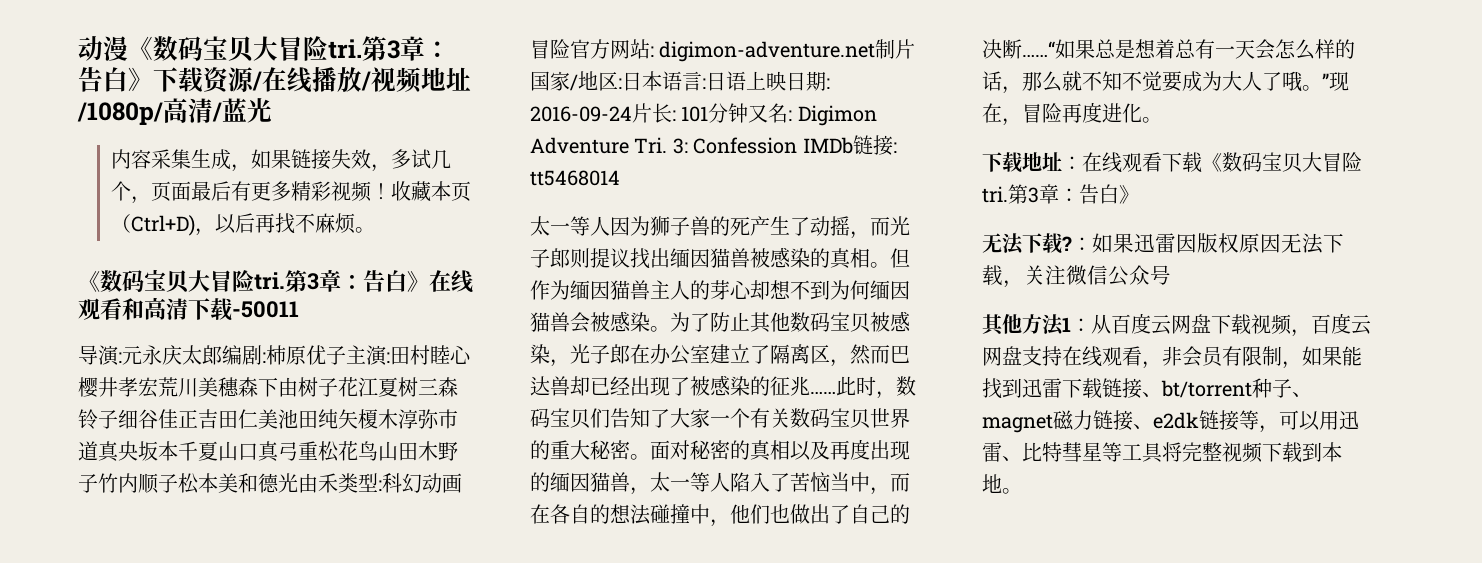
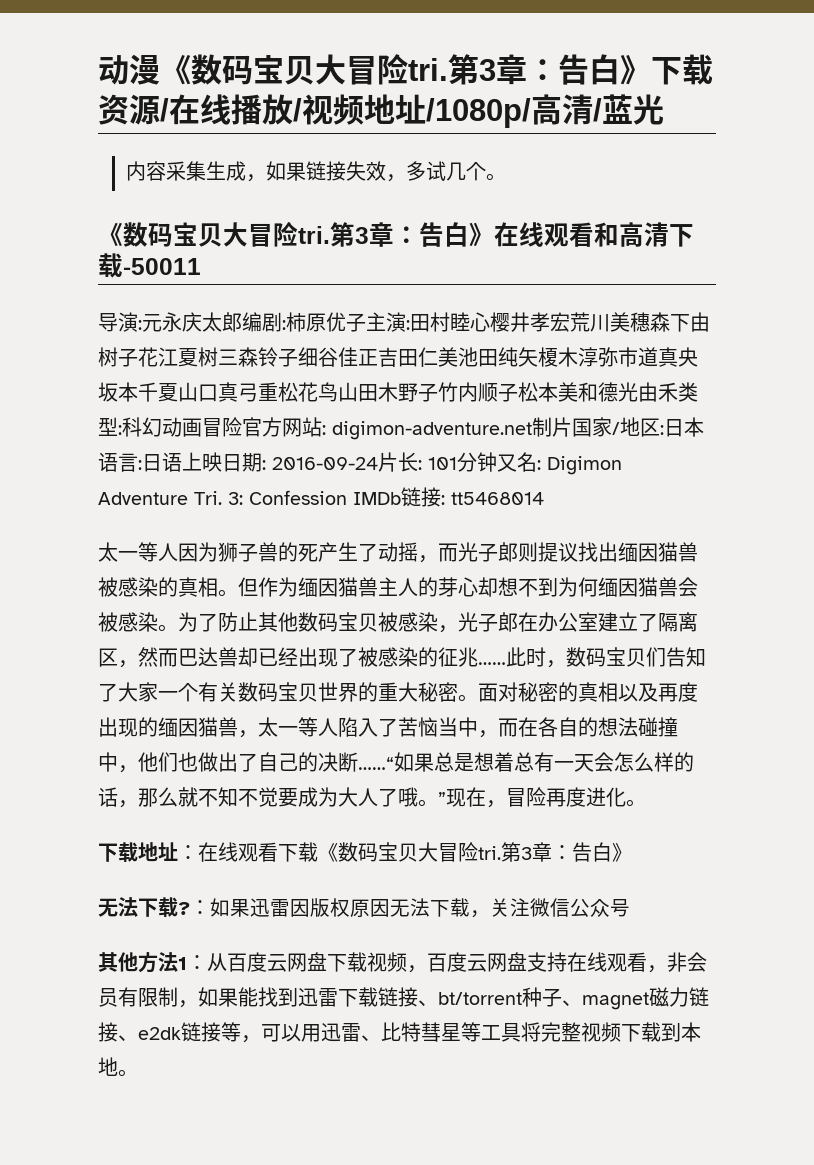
- 内容采集生成，如果链接失效，多试几个，页面最后有更多精彩视频！收藏本页（Ctrl+D)，以后再找不麻烦。
+ 内容采集生成，如果链接失效，多试几个。

